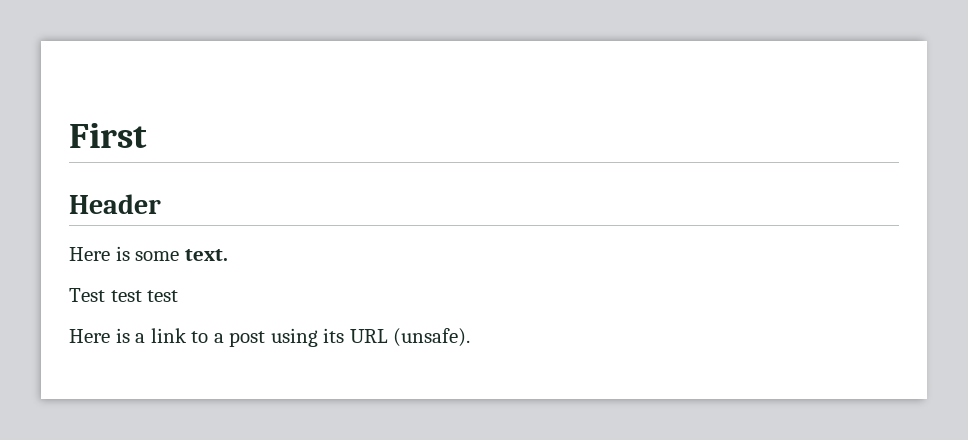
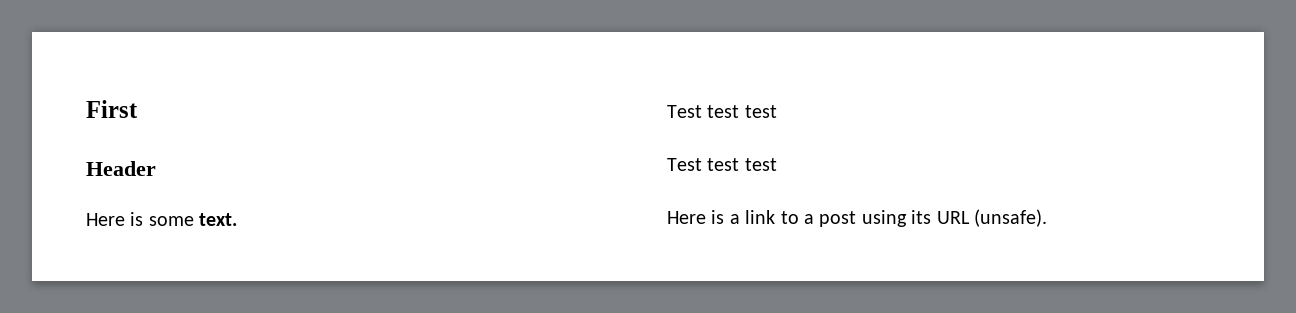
  Here is some text.
+ Test test test

